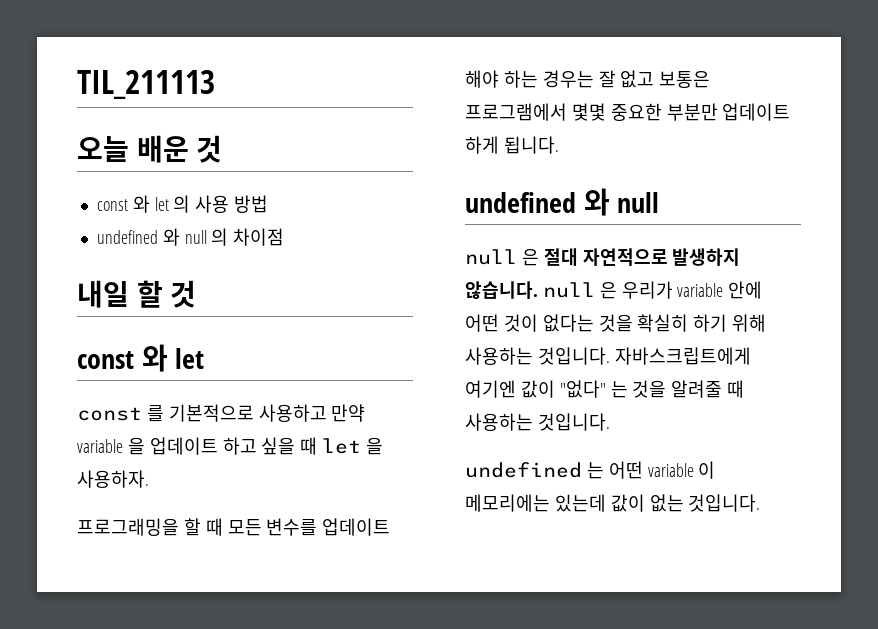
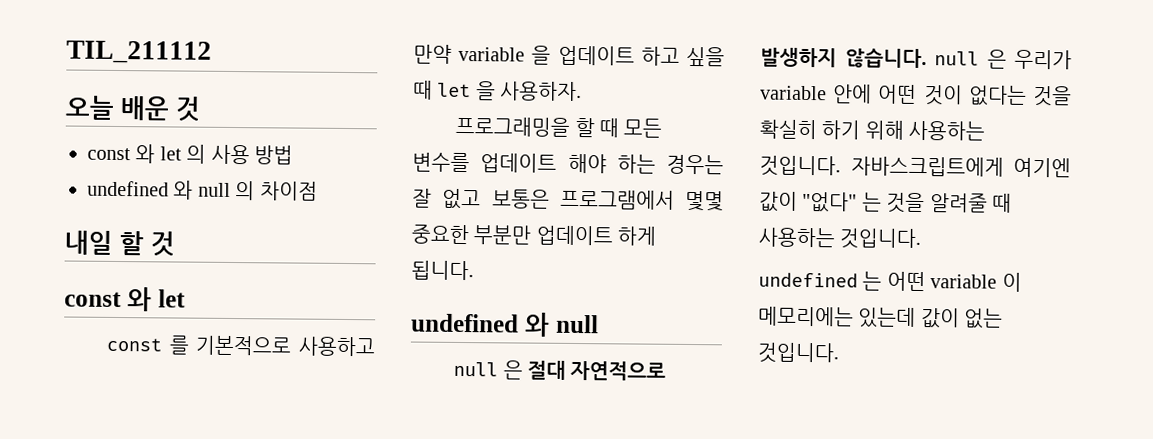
- TIL_211113
+ TIL_211112

